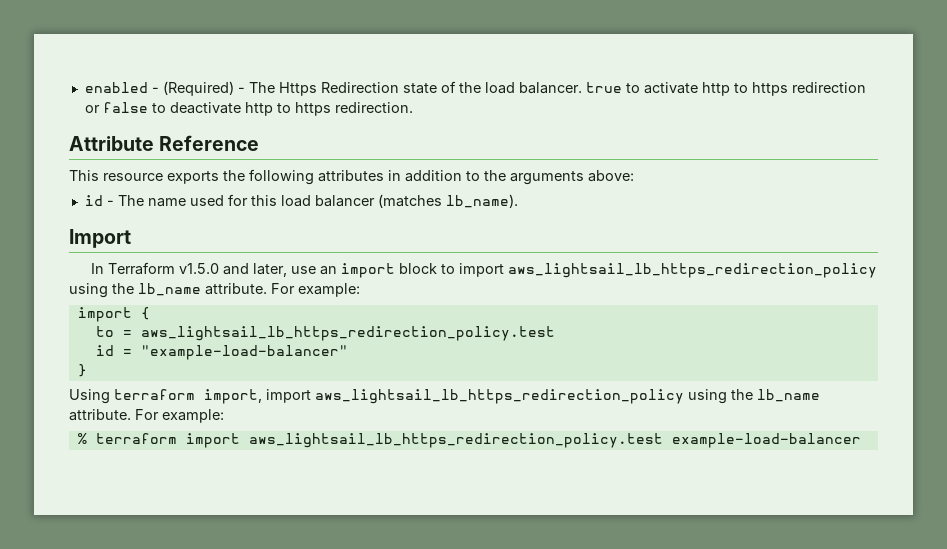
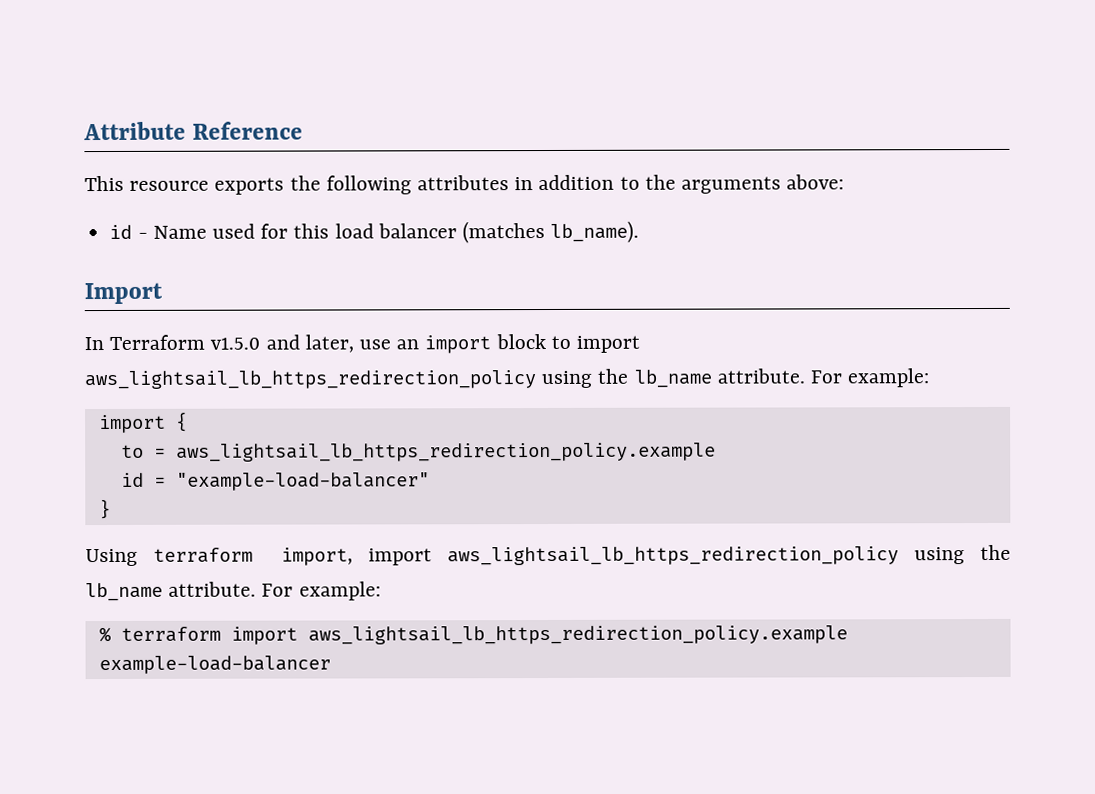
- enabled - (Required) - The Https Redirection state of the load balancer. true to activate http to https redirection or false to deactivate http to https redirection.
- id - The name used for this load balancer (matches lb_name).
+ id - Name used for this load balancer (matches lb_name).
- to = aws_lightsail_lb_https_redirection_policy.test
+ to = aws_lightsail_lb_https_redirection_policy.example
- % terraform import aws_lightsail_lb_https_redirection_policy.test example-load-balancer
+ % terraform import aws_lightsail_lb_https_redirection_policy.example example-load-balancer

